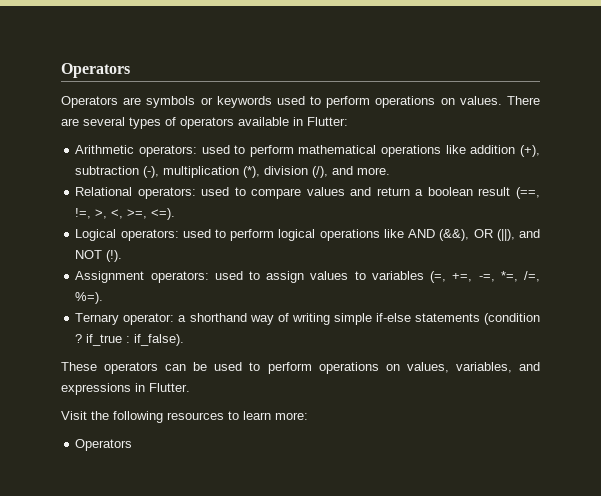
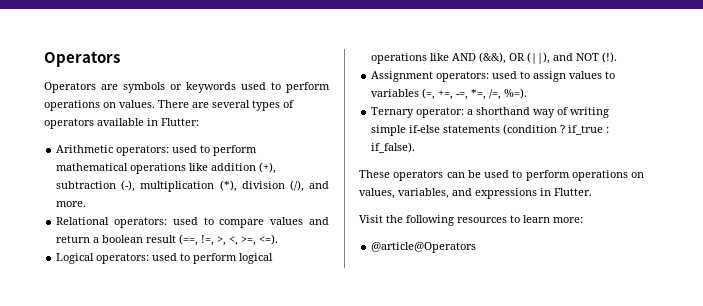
  Visit the following resources to learn more:
- Operators
+ @article@Operators

